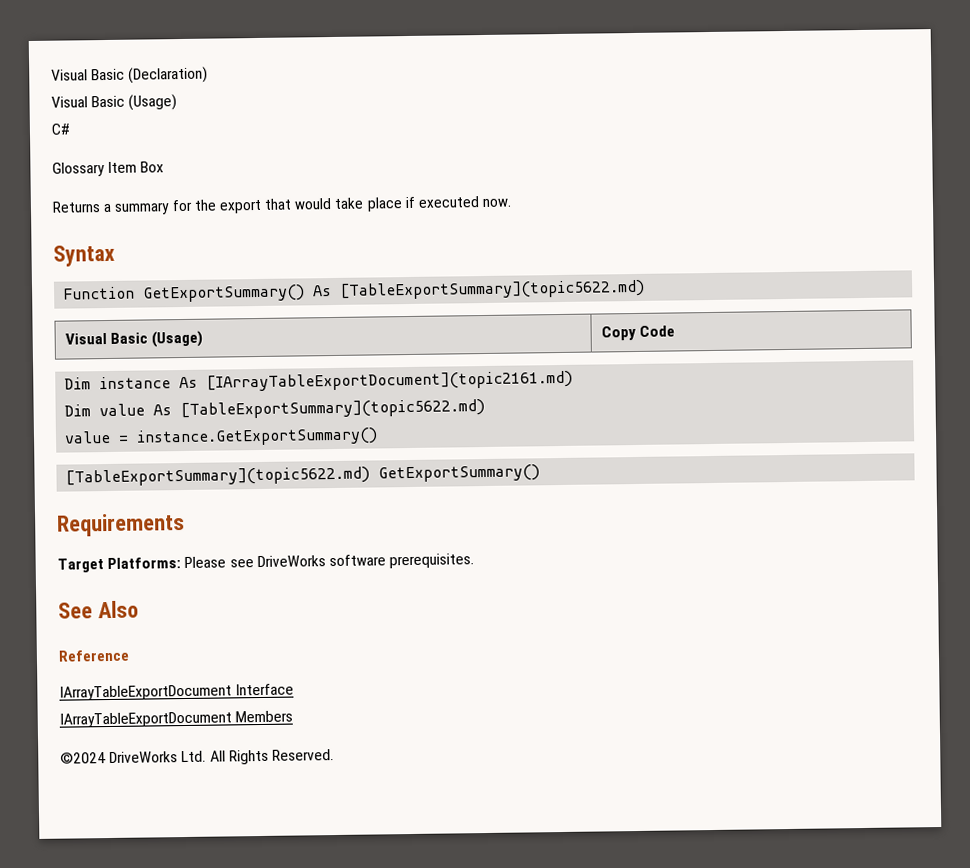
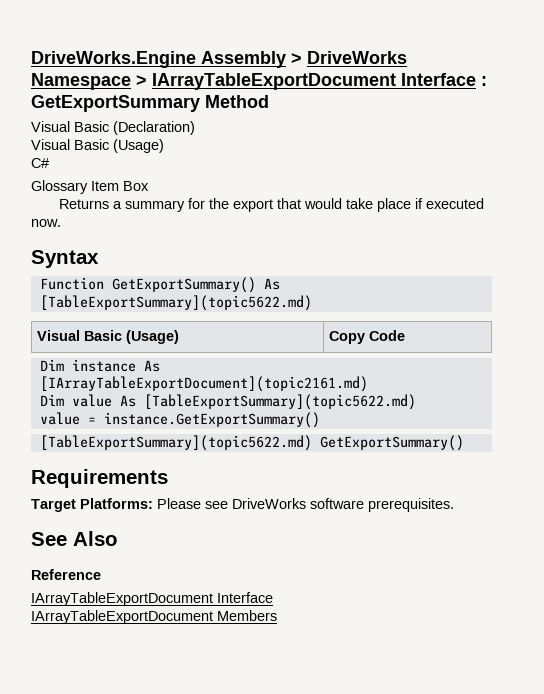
+ DriveWorks.Engine Assembly > DriveWorks Namespace > IArrayTableExportDocument Interface : GetExportSummary Method
- ©2024 DriveWorks Ltd. All Rights Reserved.

